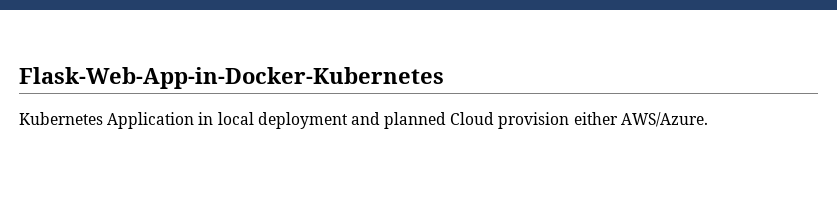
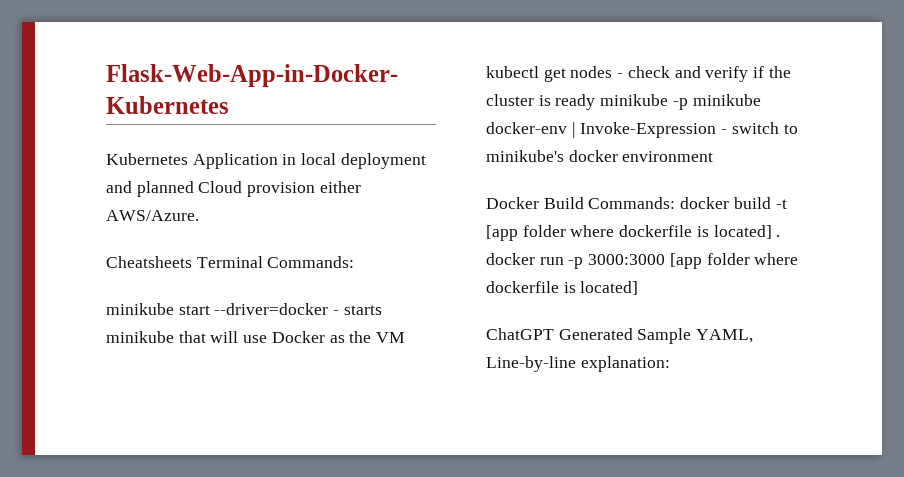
+ Cheatsheets Terminal Commands:
+ minikube start --driver=docker - starts minikube that will use Docker as the VM kubectl get nodes - check and verify if the cluster is ready minikube -p minikube docker-env | Invoke-Expression - switch to minikube's docker environment
+ Docker Build Commands: docker build -t [app folder where dockerfile is located] . docker run -p 3000:3000 [app folder where dockerfile is located]
+ ChatGPT Generated Sample YAML, Line-by-line explanation:

